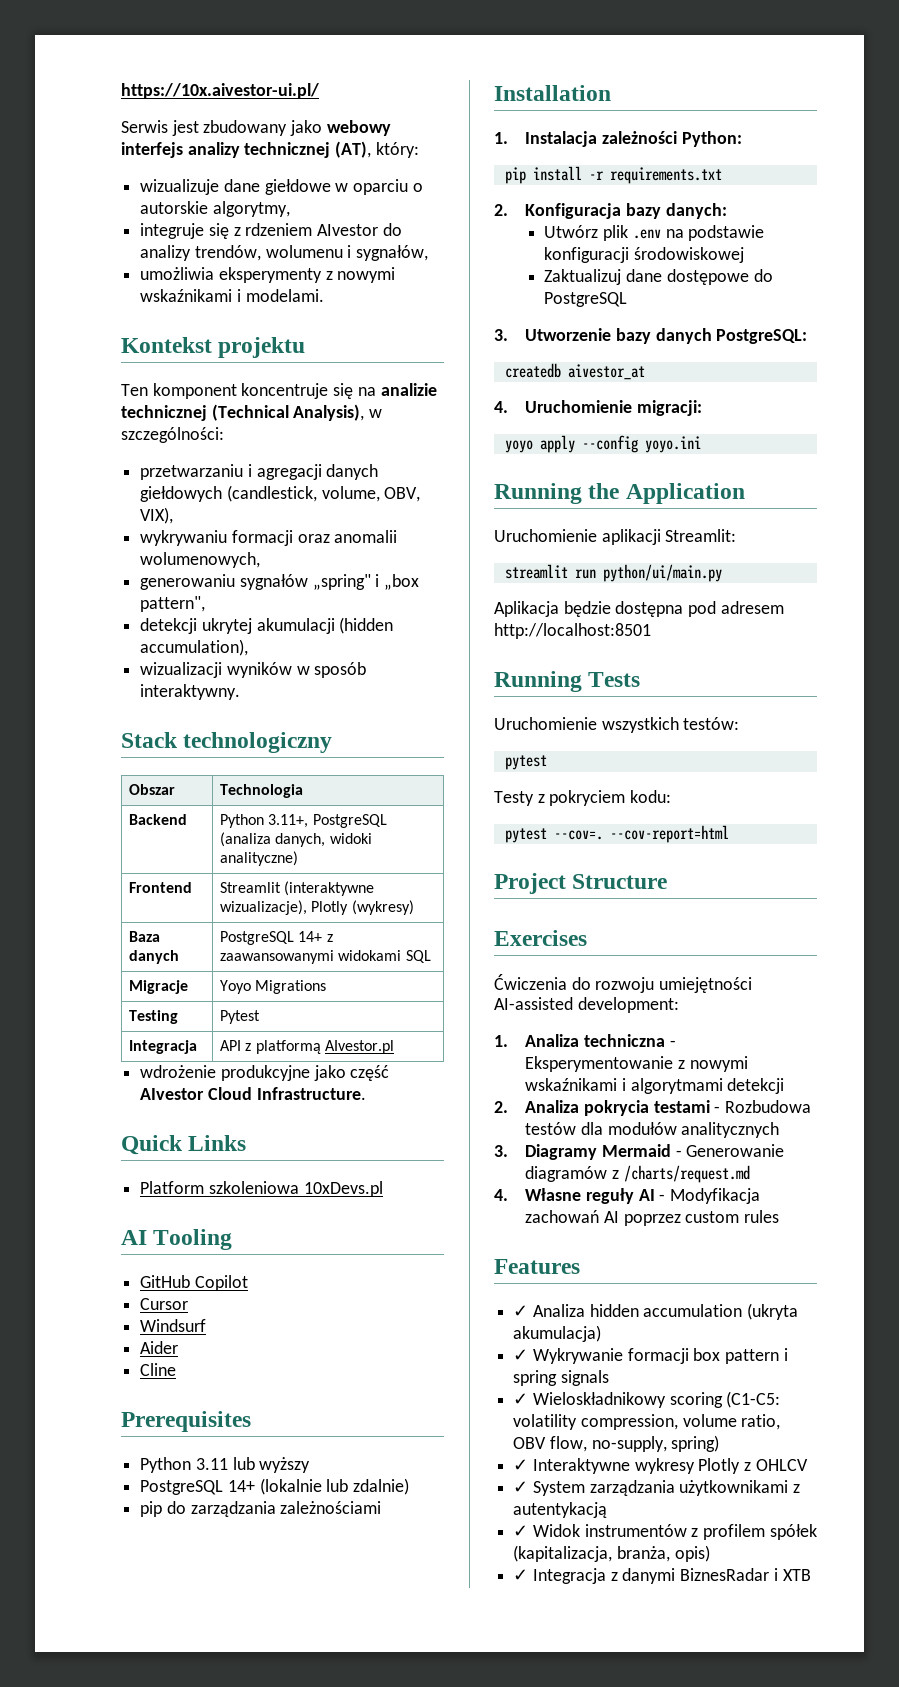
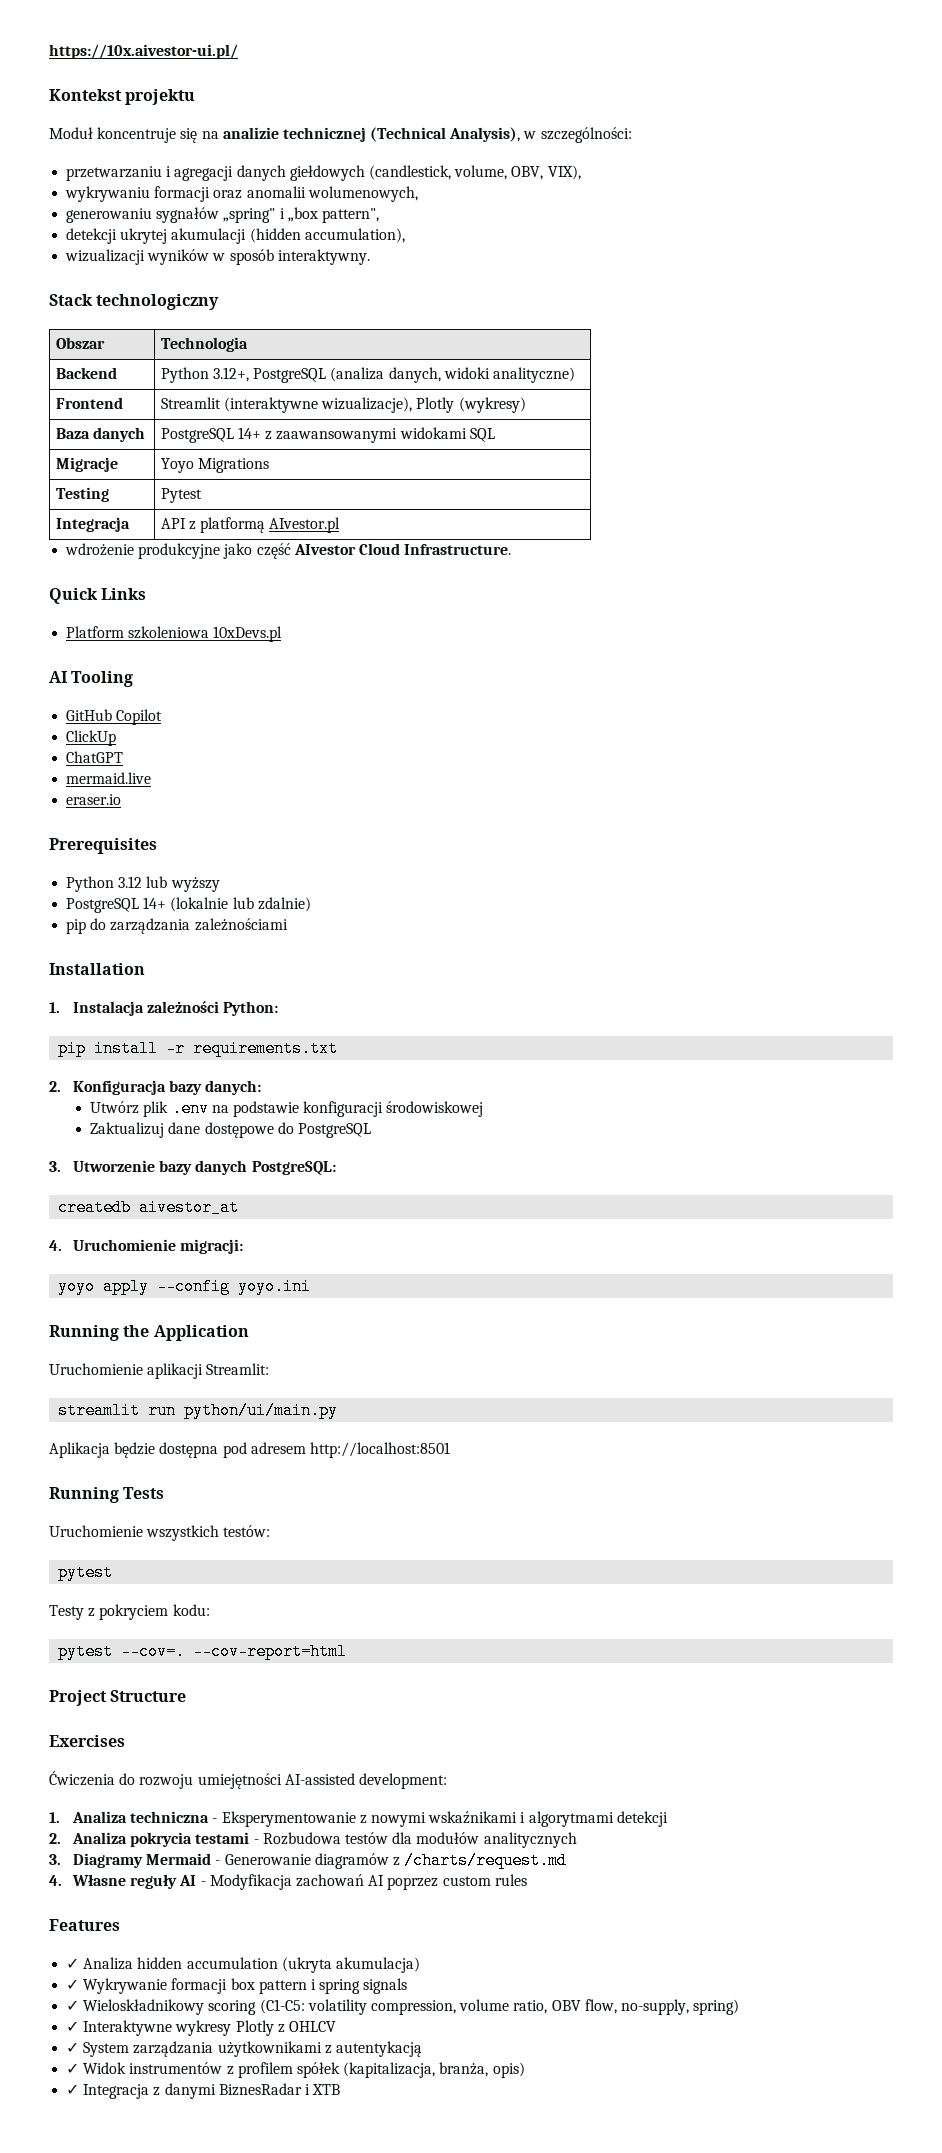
- Serwis jest zbudowany jako webowy interfejs analizy technicznej (AT), który:
- wizualizuje dane giełdowe w oparciu o autorskie algorytmy,
- integruje się z rdzeniem AIvestor do analizy trendów, wolumenu i sygnałów,
- umożliwia eksperymenty z nowymi wskaźnikami i modelami.
- Ten komponent koncentruje się na analizie technicznej (Technical Analysis), w szczególności:
+ Moduł koncentruje się na analizie technicznej (Technical Analysis), w szczególności:
- Backend | Python 3.11+, PostgreSQL (analiza danych, widoki analityczne)
+ Backend | Python 3.12+, PostgreSQL (analiza danych, widoki analityczne)
- Cursor
- Windsurf
- Aider
- Cline
+ ClickUp
+ ChatGPT
+ mermaid.live
+ eraser.io
- Python 3.11 lub wyższy
+ Python 3.12 lub wyższy

